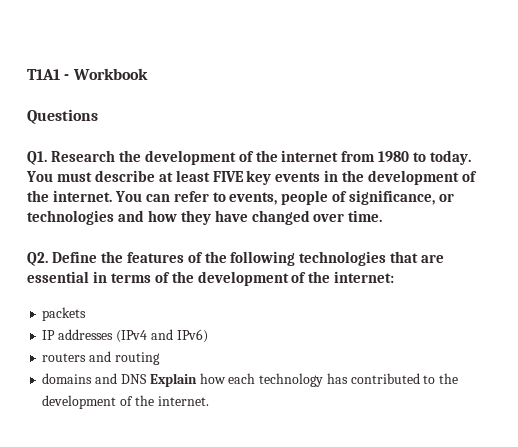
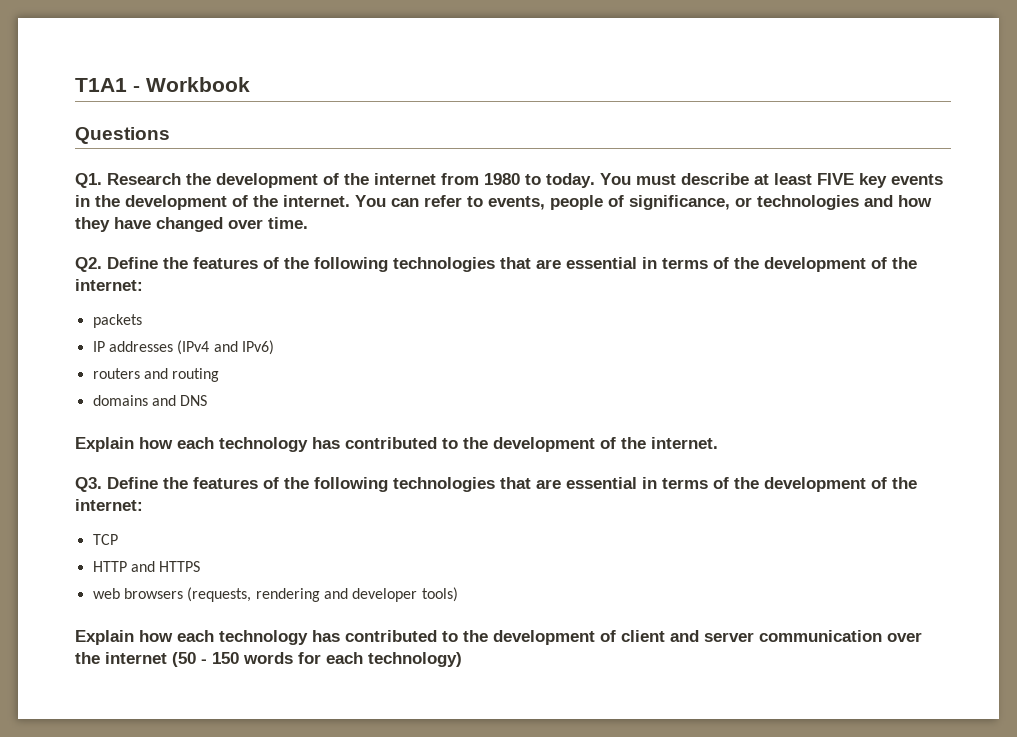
- domains and DNS Explain how each technology has contributed to the development of the internet.
+ domains and DNS
+ Explain how each technology has contributed to the development of the internet.
+ Q3. Define the features of the following technologies that are essential in terms of the development of the internet:
+ TCP
+ HTTP and HTTPS
+ web browsers (requests, rendering and developer tools)
+ Explain how each technology has contributed to the development of client and server communication over the internet (50 - 150 words for each technology)

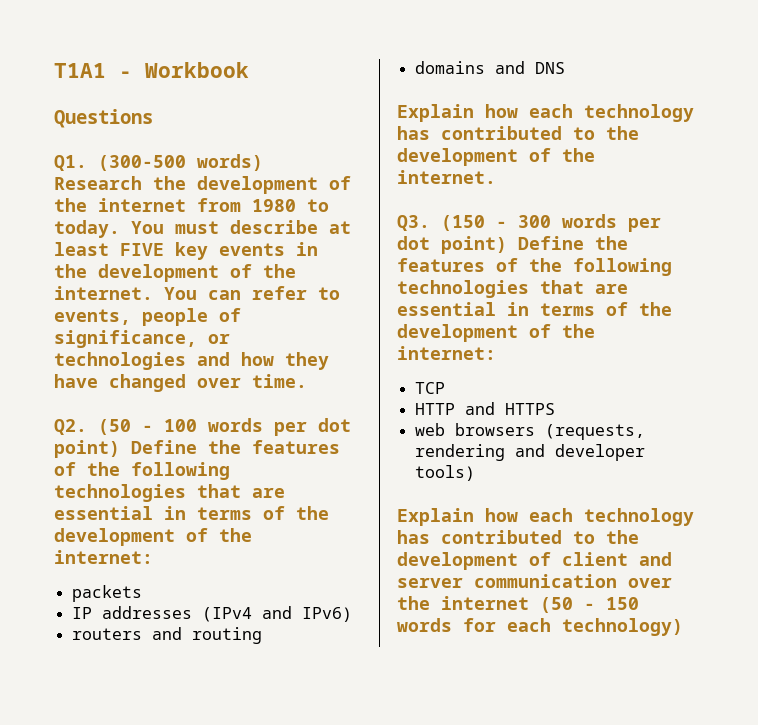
- Q1. Research the development of the internet from 1980 to today.
+ Q1. (300-500 words) Research the development of the internet from 1980 to today.
- Q2. Define the features of the following technologies that are essential in terms of the development of the internet:
+ Q2. (50 - 100 words per dot point) Define the features of the following technologies that are essential in terms of the development of the internet:
- Q3. Define the features of the following technologies that are essential in terms of the development of the internet:
+ Q3. (150 - 300 words per dot point) Define the features of the following technologies that are essential in terms of the development of the internet:

